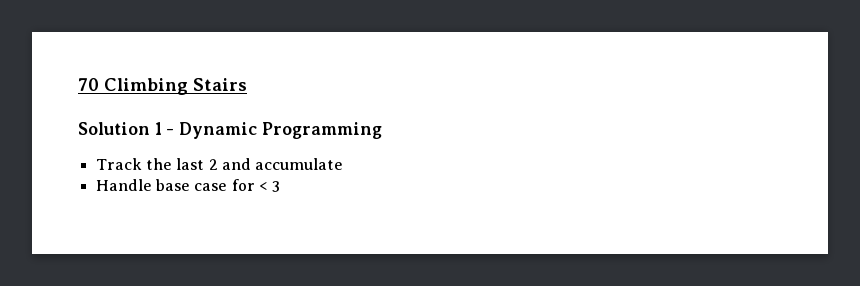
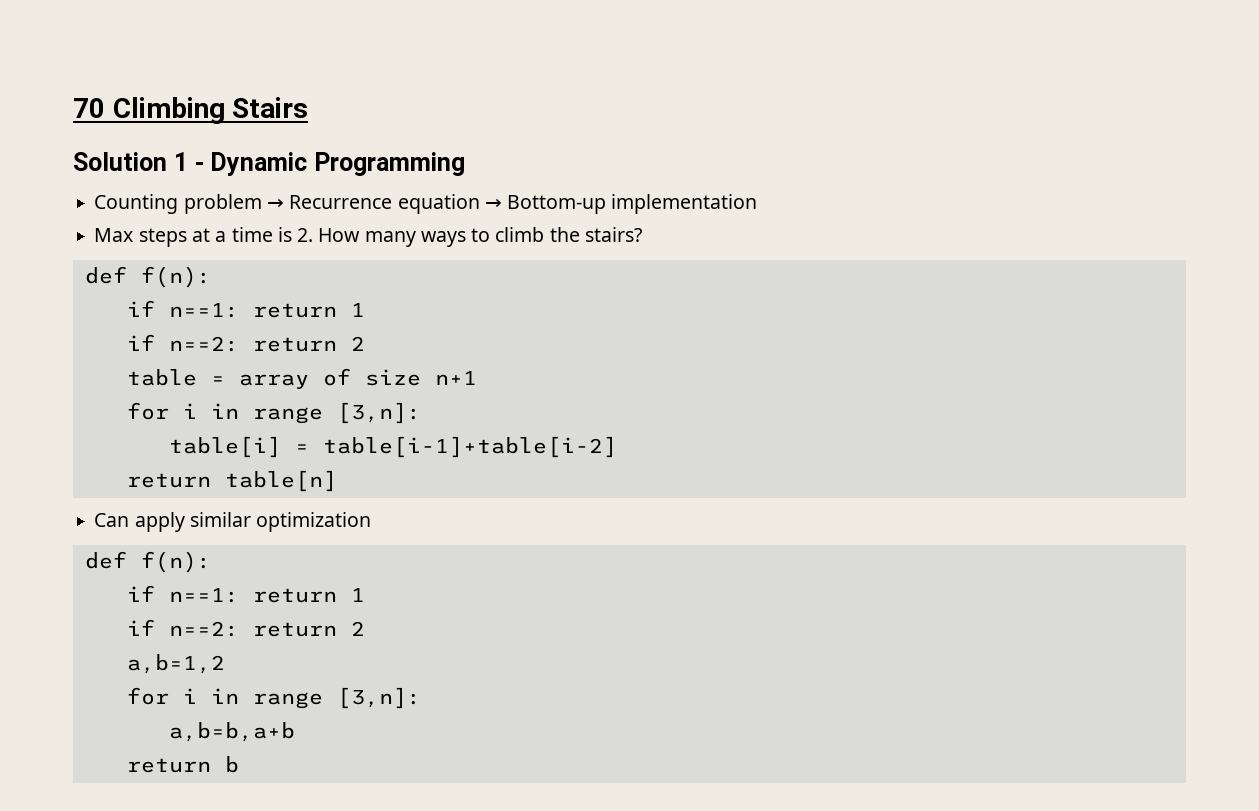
- Track the last 2 and accumulate
- Handle base case for < 3
+ Counting problem → Recurrence equation → Bottom-up implementation
+ Max steps at a time is 2. How many ways to climb the stairs?
+ def f(n):
+ if n==1: return 1
+ if n==2: return 2
+ table = array of size n+1
+ for i in range [3,n]:
+ table[i] = table[i-1]+table[i-2]
+ return table[n]
+ Can apply similar optimization
+ def f(n):
+ if n==1: return 1
+ if n==2: return 2
+ a,b=1,2
+ for i in range [3,n]:
+ a,b=b,a+b
+ return b

